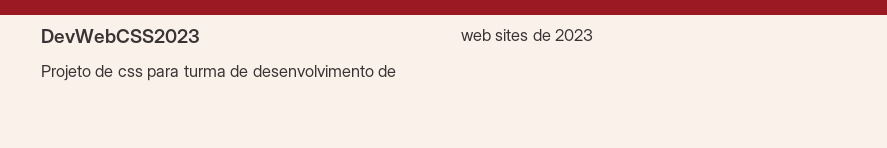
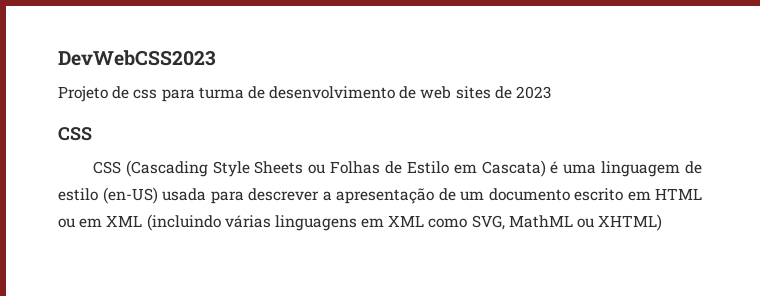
  Projeto de css para turma de desenvolvimento de web sites de 2023
+ CSS
+ CSS (Cascading Style Sheets ou Folhas de Estilo em Cascata) é uma linguagem de estilo (en-US) usada para descrever a apresentação de um documento escrito em HTML ou em XML (incluindo várias linguagens em XML como SVG, MathML ou XHTML)

